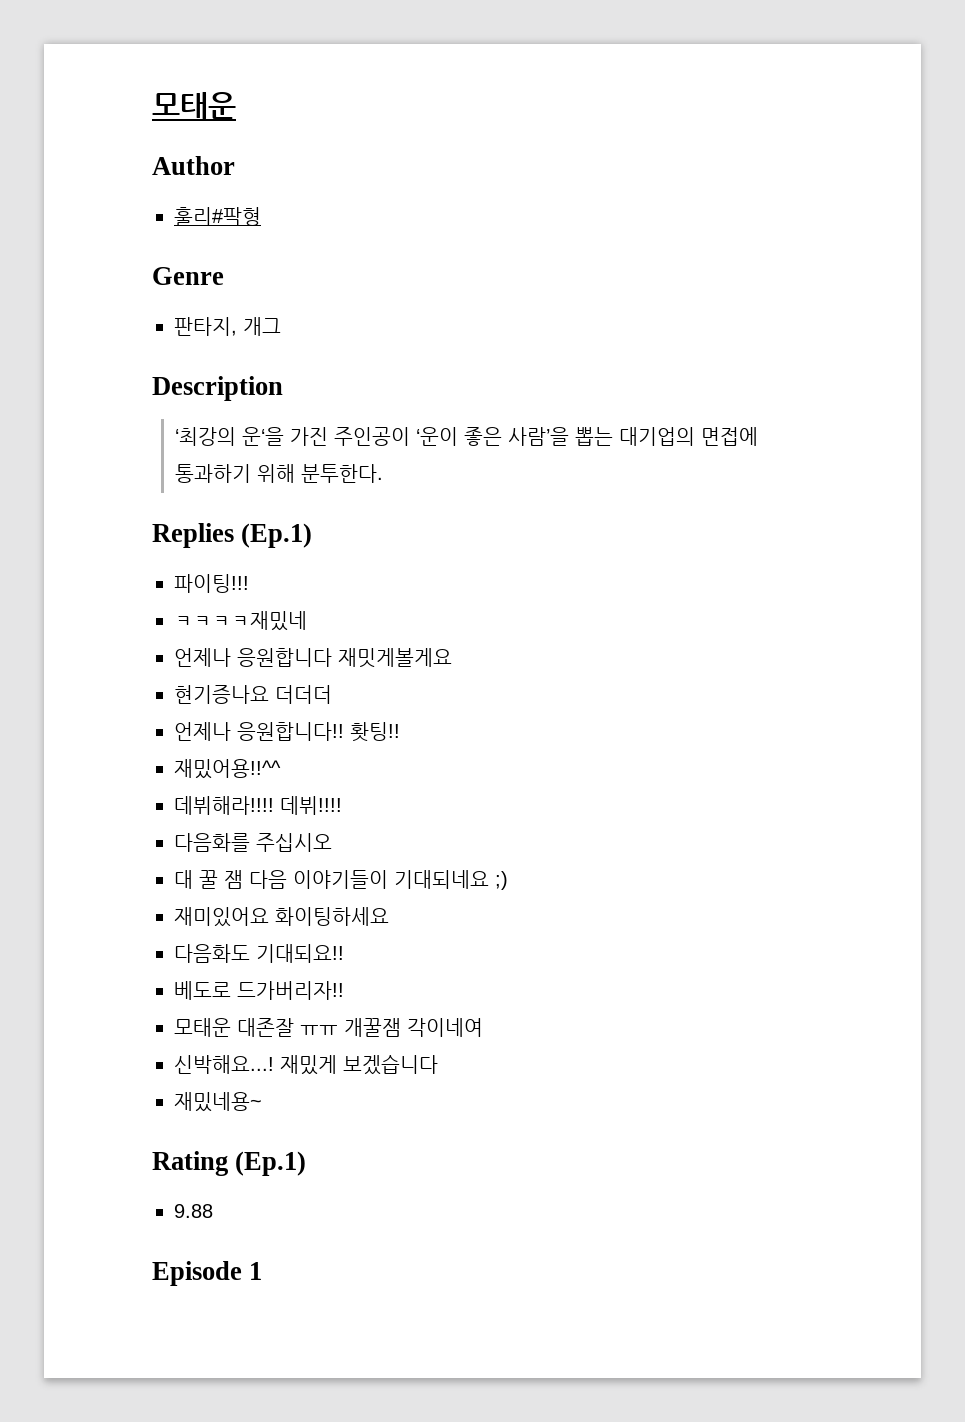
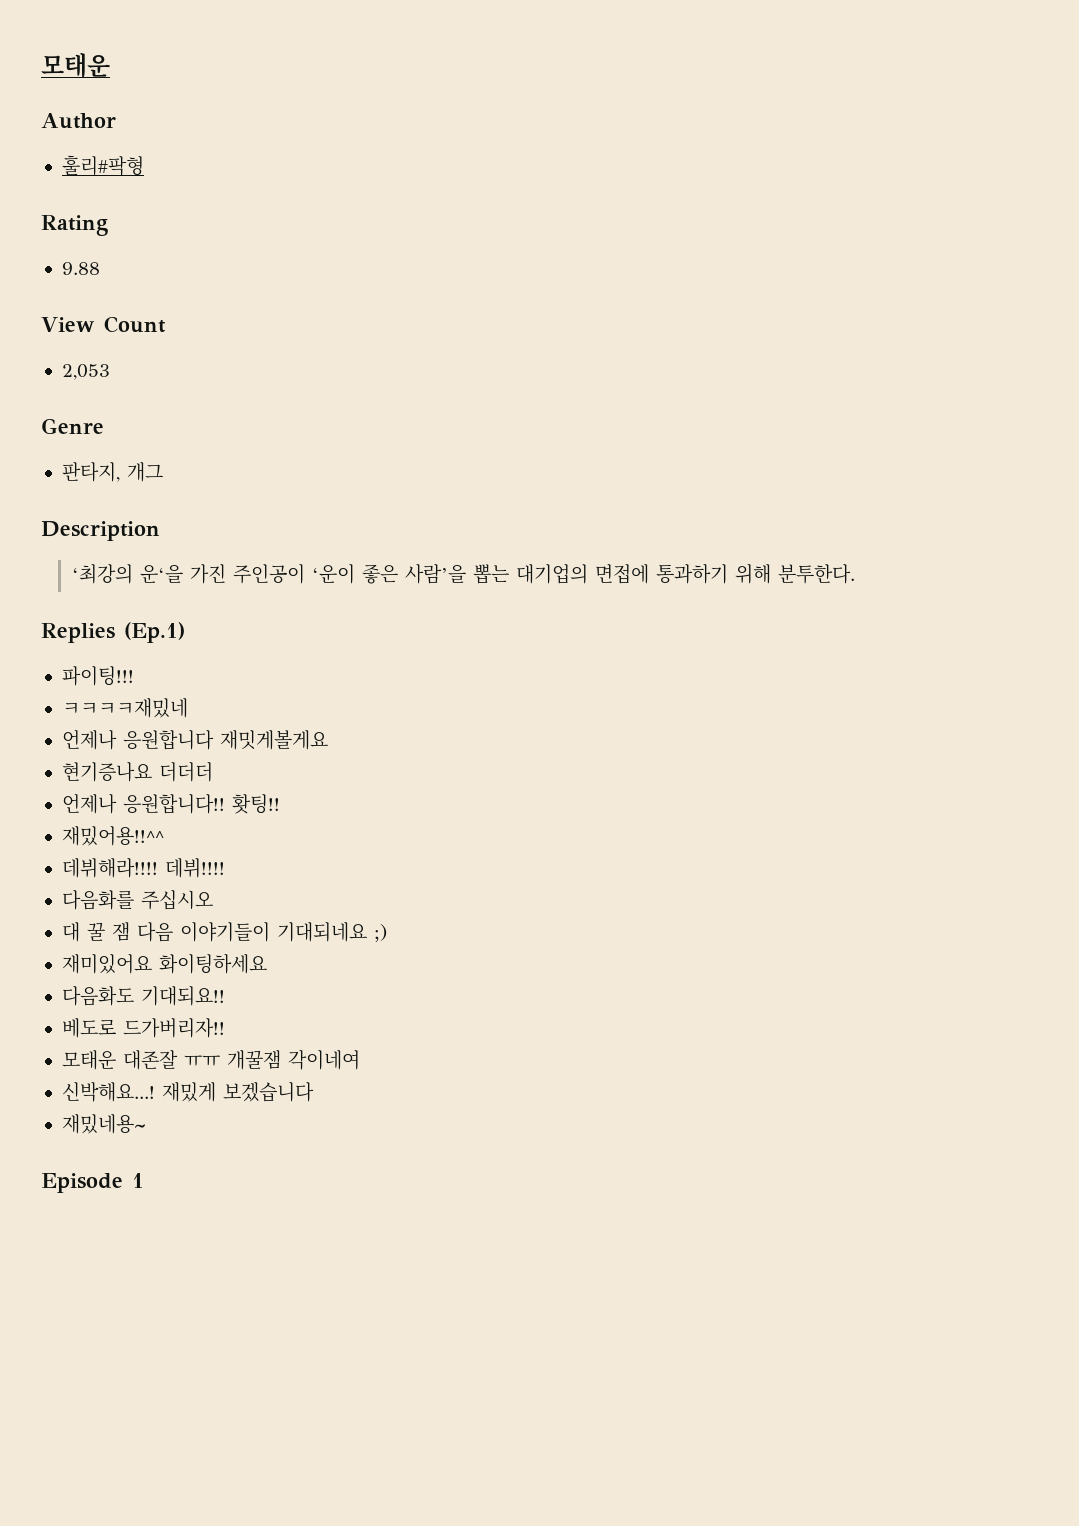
+ Rating
+ 9.88
+ View Count
+ 2,053
- Rating (Ep.1)
- 9.88

